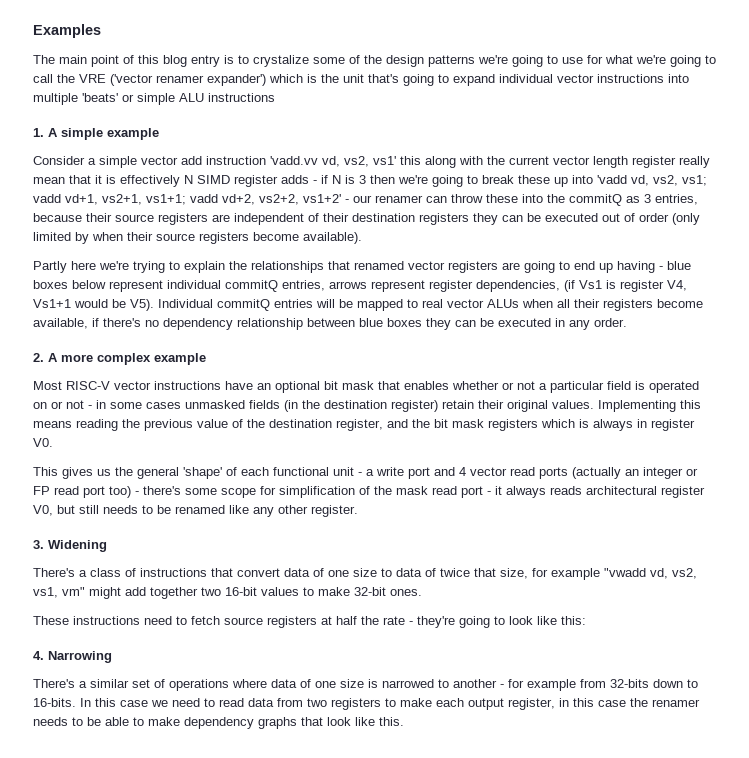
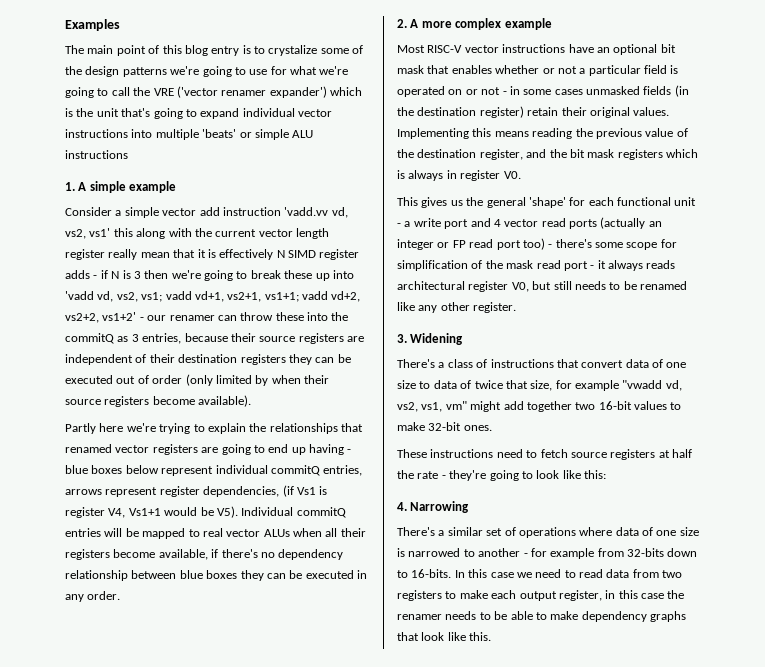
- This gives us the general 'shape' of each functional unit - a write port and 4 vector read ports (actually an integer or FP read port too) - there's some scope for simplification of the mask read port - it always reads architectural register V0, but still needs to be renamed like any other register.
+ This gives us the general 'shape' for each functional unit - a write port and 4 vector read ports (actually an integer or FP read port too) - there's some scope for simplification of the mask read port - it always reads architectural register V0, but still needs to be renamed like any other register.

